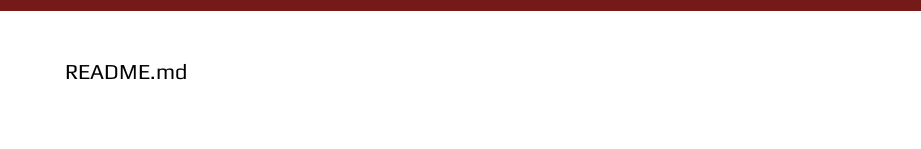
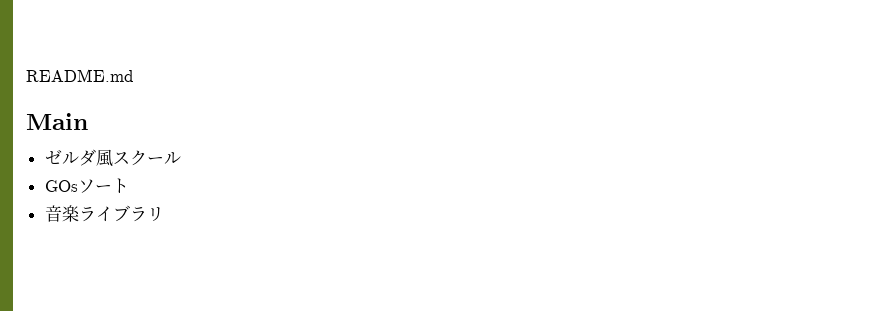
+ Main
+ ゼルダ風スクール
+ GOsソート
+ 音楽ライブラリ

